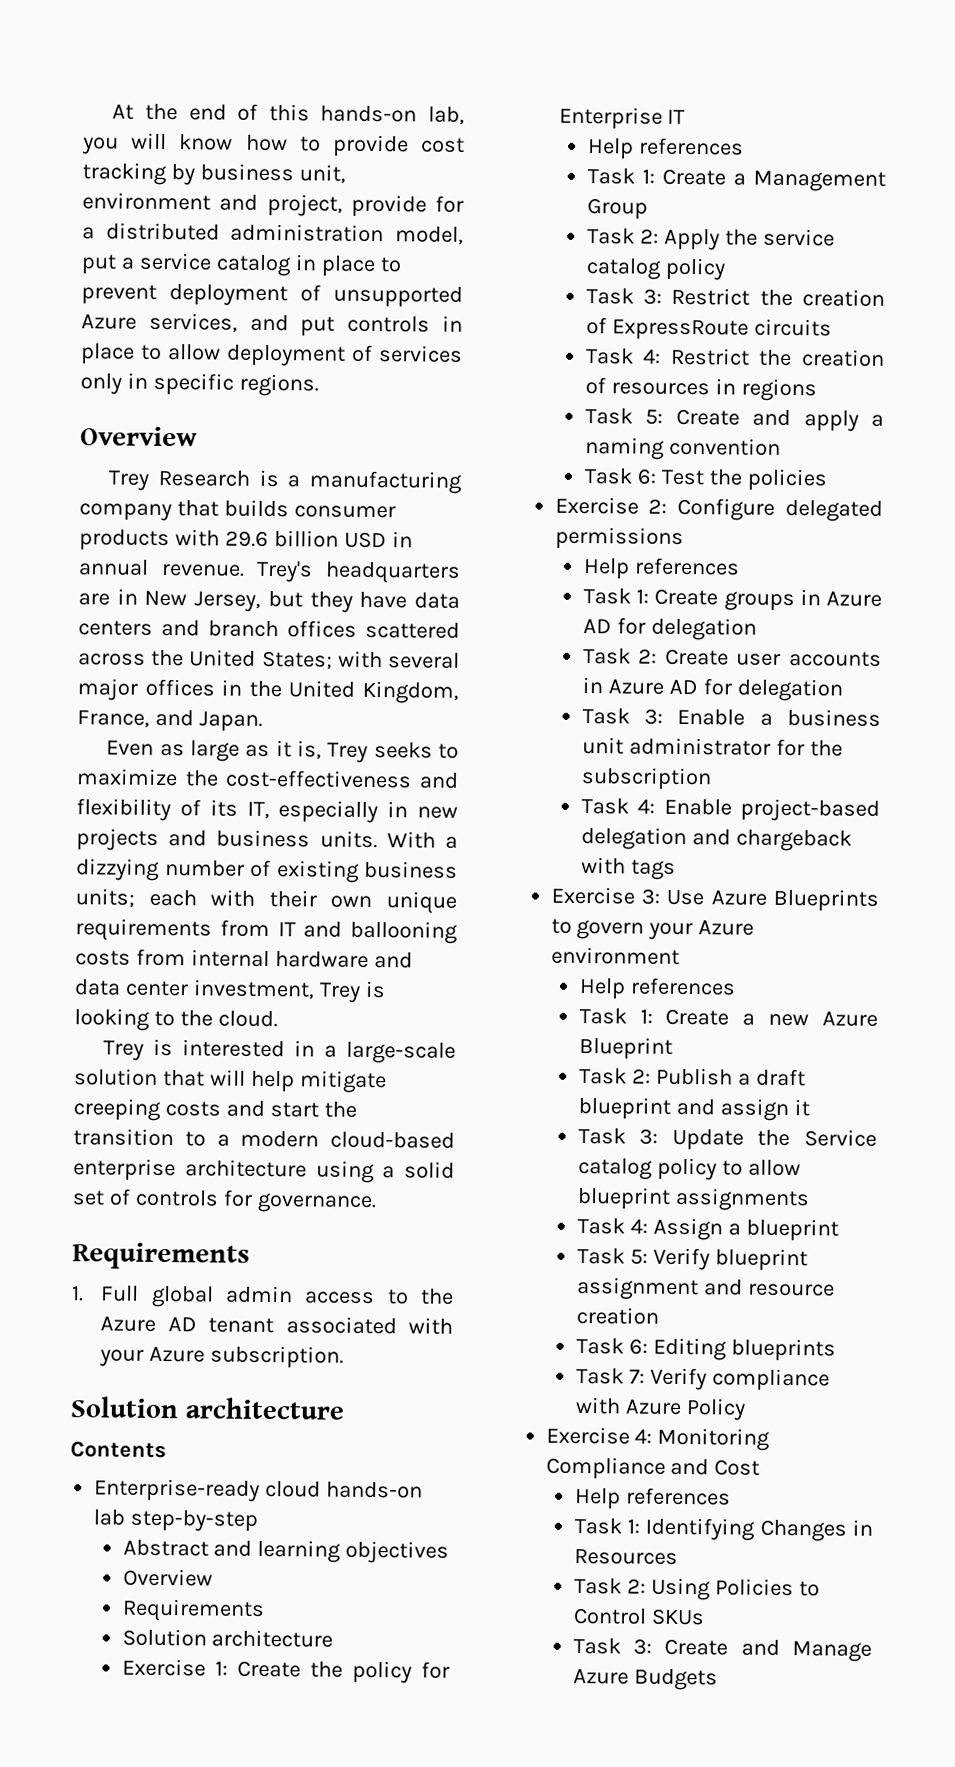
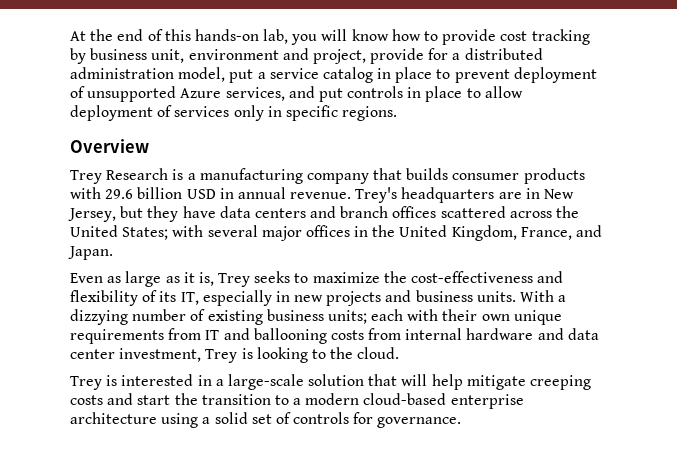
  Trey is interested in a large-scale solution that will help mitigate creeping costs and start the transition to a modern cloud-based enterprise architecture using a solid set of controls for governance.
- Requirements
- 1. Full global admin access to the Azure AD tenant associated with your Azure subscription.
- Solution architecture
- Contents
- Enterprise-ready cloud hands-on lab step-by-step
- Abstract and learning objectives
- Overview
- Requirements
- Solution architecture
- Exercise 1: Create the policy for Enterprise IT
- Help references
- Task 1: Create a Management Group
- Task 2: Apply the service catalog policy
- Task 3: Restrict the creation of ExpressRoute circuits
- Task 4: Restrict the creation of resources in regions
- Task 5: Create and apply a naming convention
- Task 6: Test the policies
- Exercise 2: Configure delegated permissions
- Help references
- Task 1: Create groups in Azure AD for delegation
- Task 2: Create user accounts in Azure AD for delegation
- Task 3: Enable a business unit administrator for the subscription
- Task 4: Enable project-based delegation and chargeback with tags
- Exercise 3: Use Azure Blueprints to govern your Azure environment
- Help references
- Task 1: Create a new Azure Blueprint
- Task 2: Publish a draft blueprint and assign it
- Task 3: Update the Service catalog policy to allow blueprint assignments
- Task 4: Assign a blueprint
- Task 5: Verify blueprint assignment and resource creation
- Task 6: Editing blueprints
- Task 7: Verify compliance with Azure Policy
- Exercise 4: Monitoring Compliance and Cost
- Help references
- Task 1: Identifying Changes in Resources
- Task 2: Using Policies to Control SKUs
- Task 3: Create and Manage Azure Budgets

